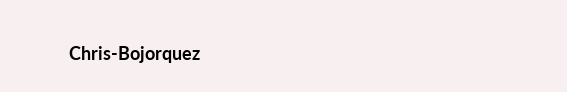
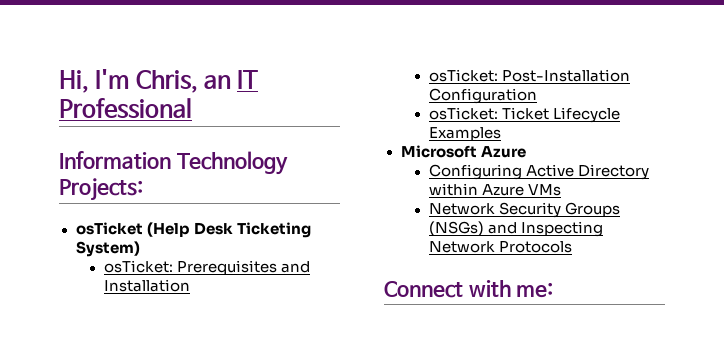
- Chris-Bojorquez
+ Hi, I'm Chris, an IT Professional
+ Information Technology Projects:
+ osTicket (Help Desk Ticketing System)
+ osTicket: Prerequisites and Installation
+ osTicket: Post-Installation Configuration
+ osTicket: Ticket Lifecycle Examples
+ Microsoft Azure
+ Configuring Active Directory within Azure VMs
+ Network Security Groups (NSGs) and Inspecting Network Protocols
+ Connect with me:

